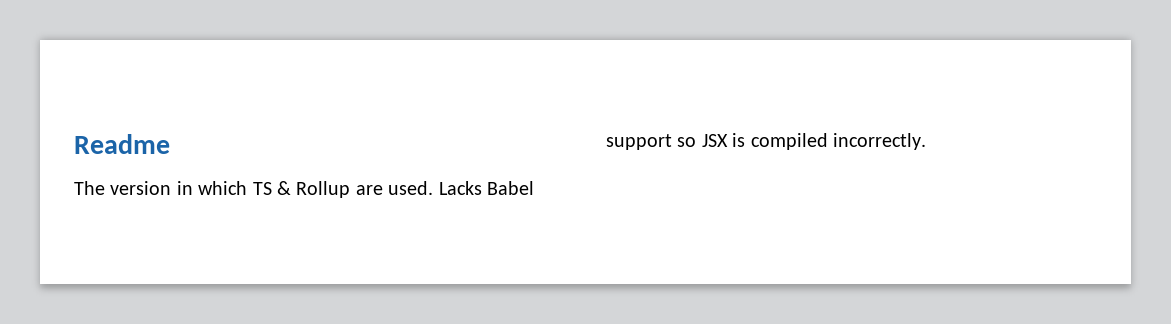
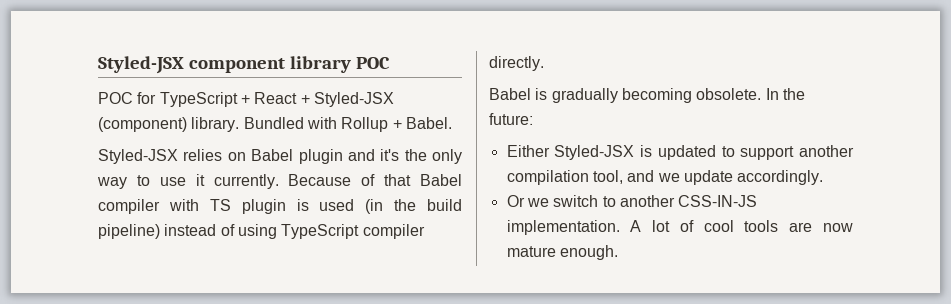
- Readme
- The version in which TS & Rollup are used. Lacks Babel support so JSX is compiled incorrectly.
+ Styled-JSX component library POC
+ POC for TypeScript + React + Styled-JSX (component) library. Bundled with Rollup + Babel.
+ Styled-JSX relies on Babel plugin and it's the only way to use it currently. Because of that Babel compiler with TS plugin is used (in the build pipeline) instead of using TypeScript compiler directly.
+ Babel is gradually becoming obsolete. In the future:
+ Either Styled-JSX is updated to support another compilation tool, and we update accordingly.
+ Or we switch to another CSS-IN-JS implementation. A lot of cool tools are now mature enough.

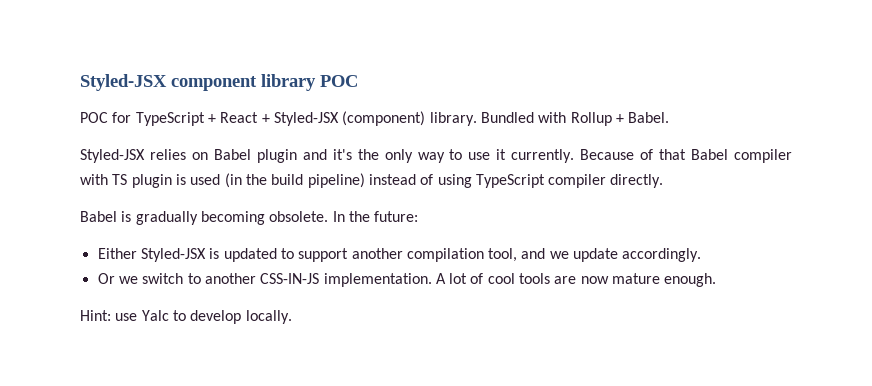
+ Hint: use Yalc to develop locally.

